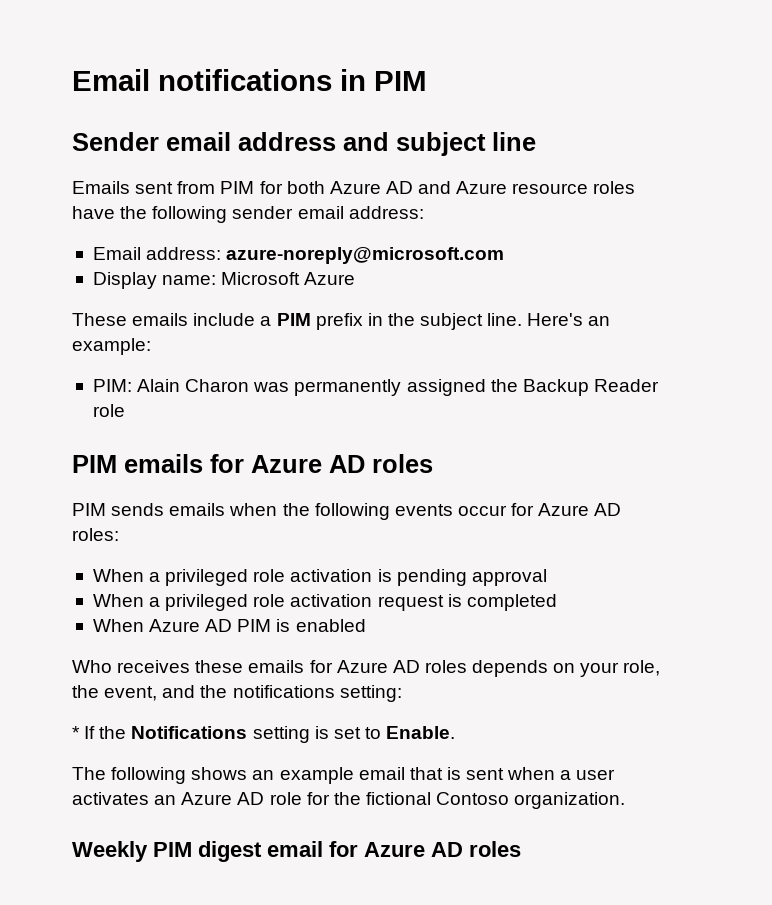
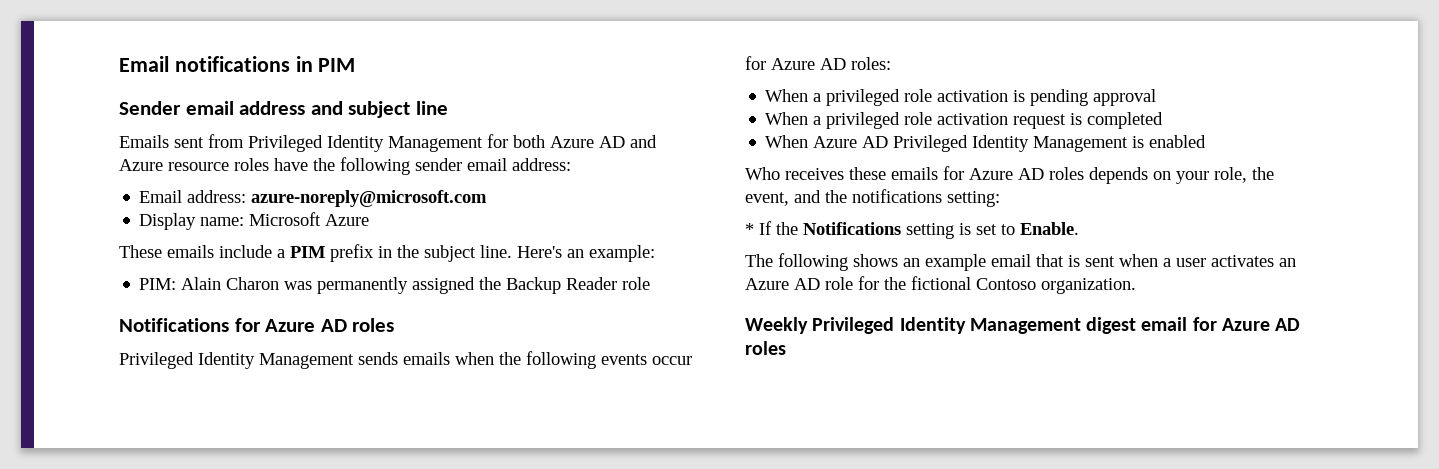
- Emails sent from PIM for both Azure AD and Azure resource roles have the following sender email address:
+ Emails sent from Privileged Identity Management for both Azure AD and Azure resource roles have the following sender email address:
- PIM emails for Azure AD roles
+ Notifications for Azure AD roles
- PIM sends emails when the following events occur for Azure AD roles:
+ Privileged Identity Management sends emails when the following events occur for Azure AD roles:
- When Azure AD PIM is enabled
+ When Azure AD Privileged Identity Management is enabled
- Weekly PIM digest email for Azure AD roles
+ Weekly Privileged Identity Management digest email for Azure AD roles

